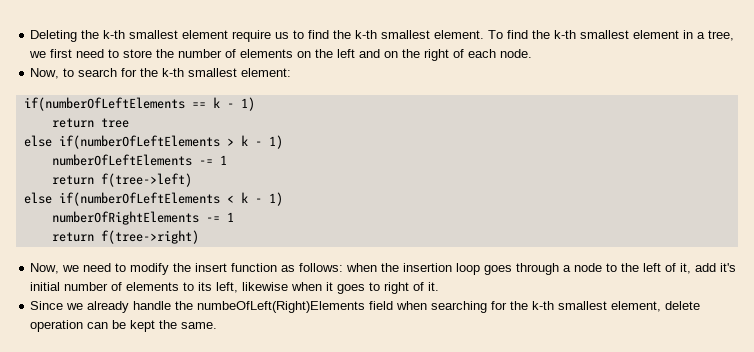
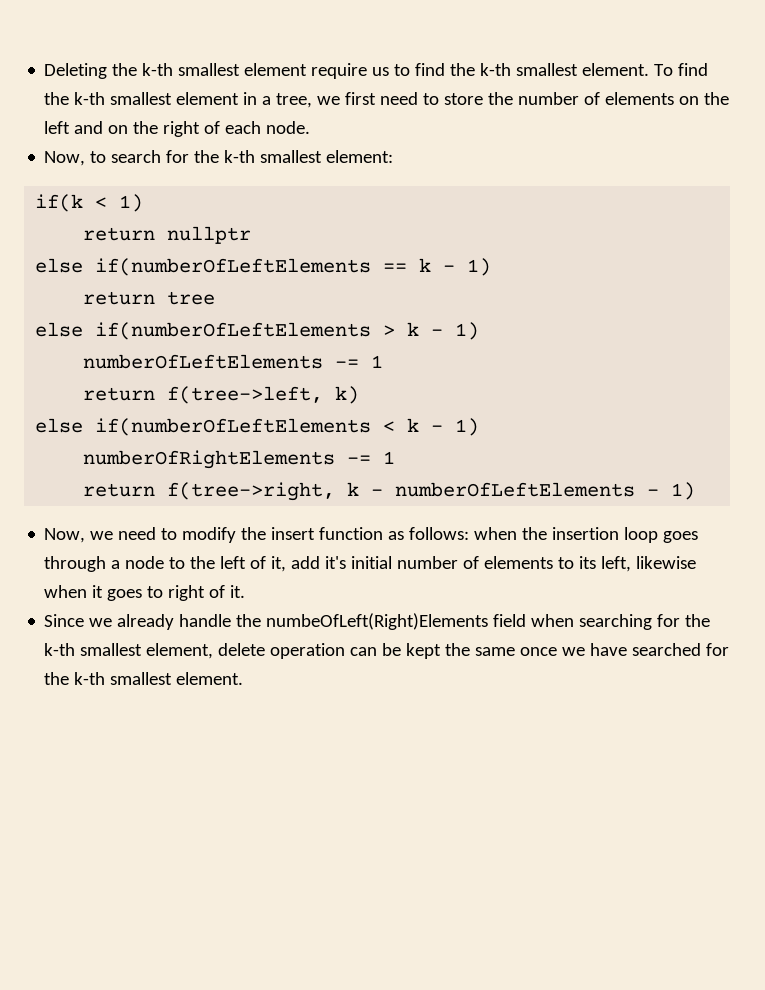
- if(numberOfLeftElements == k - 1)
+ if(k < 1)
+ return nullptr
+ else if(numberOfLeftElements == k - 1)
- return f(tree->left)
+ return f(tree->left, k)
- return f(tree->right)
+ return f(tree->right, k - numberOfLeftElements - 1)
- Since we already handle the numbeOfLeft(Right)Elements field when searching for the k-th smallest element, delete operation can be kept the same.
+ Since we already handle the numbeOfLeft(Right)Elements field when searching for the k-th smallest element, delete operation can be kept the same once we have searched for the k-th smallest element.

